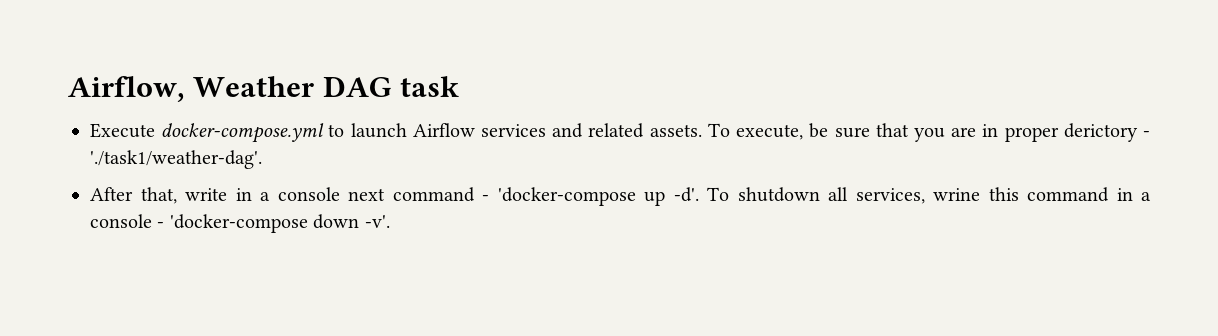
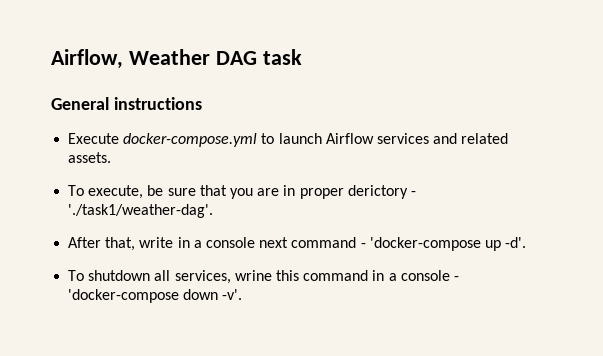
+ General instructions
- Execute docker-compose.yml to launch Airflow services and related assets. To execute, be sure that you are in proper derictory - './task1/weather-dag'.
+ Execute docker-compose.yml to launch Airflow services and related assets.
+ To execute, be sure that you are in proper derictory - './task1/weather-dag'.
- After that, write in a console next command - 'docker-compose up -d'. To shutdown all services, wrine this command in a console - 'docker-compose down -v'.
+ After that, write in a console next command - 'docker-compose up -d'.
+ To shutdown all services, wrine this command in a console - 'docker-compose down -v'.

